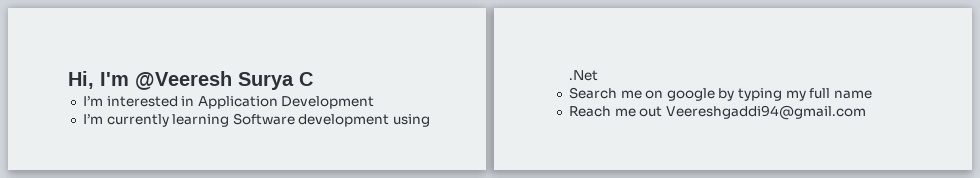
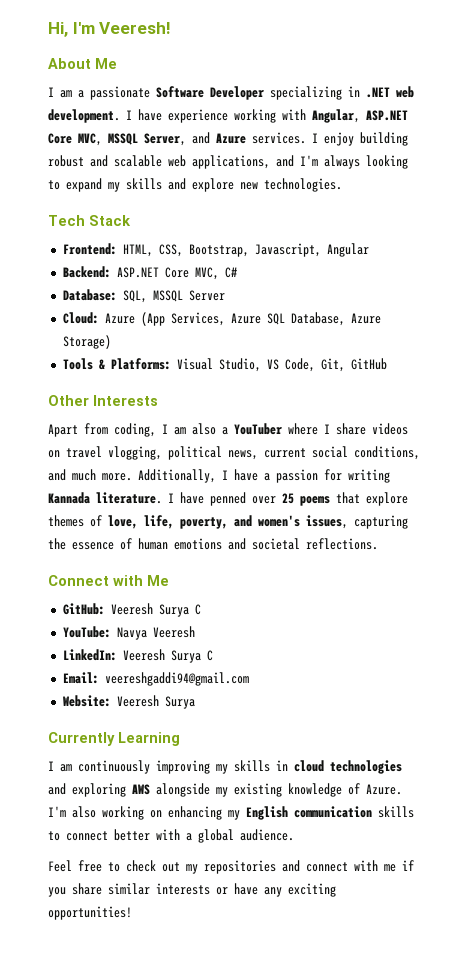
- Hi, I'm @Veeresh Surya C
- I’m interested in Application Development
- I’m currently learning Software development using .Net
- Search me on google by typing my full name
- Reach me out Veereshgaddi94@gmail.com
+ Hi, I'm Veeresh!
+ About Me
+ I am a passionate Software Developer specializing in .NET web development. I have experience working with Angular, ASP.NET Core MVC, MSSQL Server, and Azure services. I enjoy building robust and scalable web applications, and I'm always looking to expand my skills and explore new technologies.
+ Tech Stack
+ Frontend: HTML, CSS, Bootstrap, Javascript, Angular
+ Backend: ASP.NET Core MVC, C#
+ Database: SQL, MSSQL Server
+ Cloud: Azure (App Services, Azure SQL Database, Azure Storage)
+ Tools & Platforms: Visual Studio, VS Code, Git, GitHub
+ Other Interests
+ Apart from coding, I am also a YouTuber where I share videos on travel vlogging, political news, current social conditions, and much more. Additionally, I have a passion for writing Kannada literature. I have penned over 25 poems that explore themes of love, life, poverty, and women's issues, capturing the essence of human emotions and societal reflections.
+ Connect with Me
+ GitHub: Veeresh Surya C
+ YouTube: Navya Veeresh
+ LinkedIn: Veeresh Surya C
+ Email: veereshgaddi94@gmail.com
+ Website: Veeresh Surya
+ Currently Learning
+ I am continuously improving my skills in cloud technologies and exploring AWS alongside my existing knowledge of Azure. I'm also working on enhancing my English communication skills to connect better with a global audience.
+ Feel free to check out my repositories and connect with me if you share similar interests or have any exciting opportunities!

